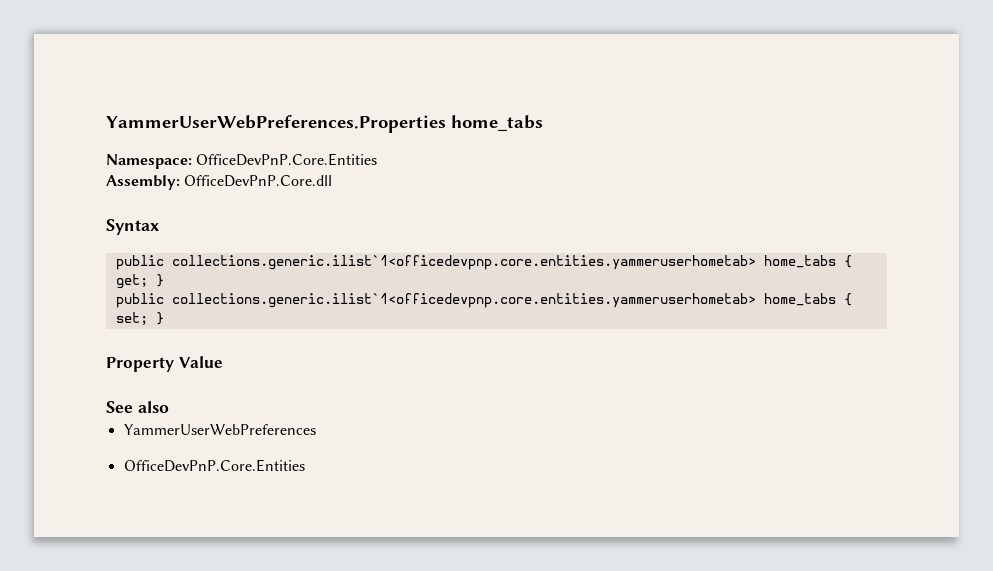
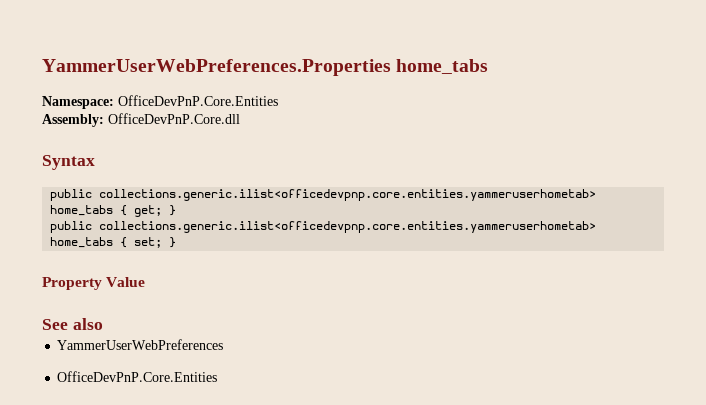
- public collections.generic.ilist`1<officedevpnp.core.entities.yammeruserhometab> home_tabs { get; }
+ public collections.generic.ilist<officedevpnp.core.entities.yammeruserhometab> home_tabs { get; }
- public collections.generic.ilist`1<officedevpnp.core.entities.yammeruserhometab> home_tabs { set; }
+ public collections.generic.ilist<officedevpnp.core.entities.yammeruserhometab> home_tabs { set; }

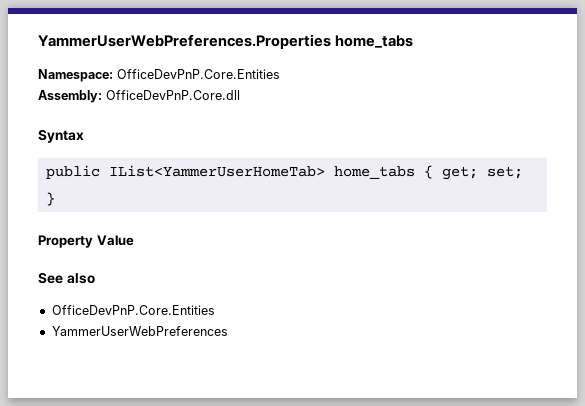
- public collections.generic.ilist<officedevpnp.core.entities.yammeruserhometab> home_tabs { get; }
- public collections.generic.ilist<officedevpnp.core.entities.yammeruserhometab> home_tabs { set; }
+ public IList<YammerUserHomeTab> home_tabs { get; set; }
  See also
+ OfficeDevPnP.Core.Entities
  YammerUserWebPreferences
- OfficeDevPnP.Core.Entities

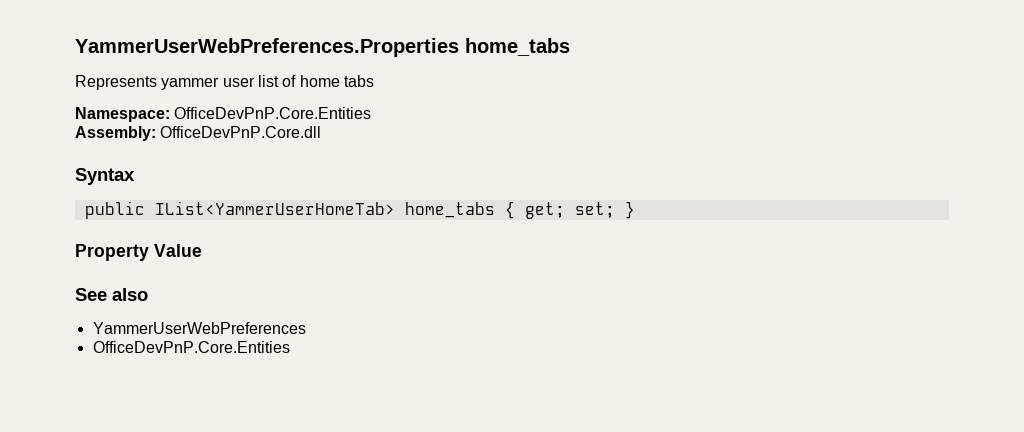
+ Represents yammer user list of home tabs
  See also
+ YammerUserWebPreferences
  OfficeDevPnP.Core.Entities
- YammerUserWebPreferences

